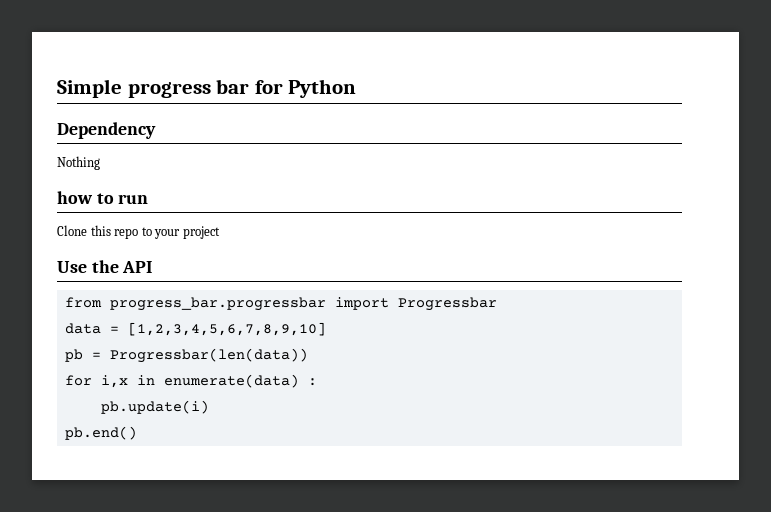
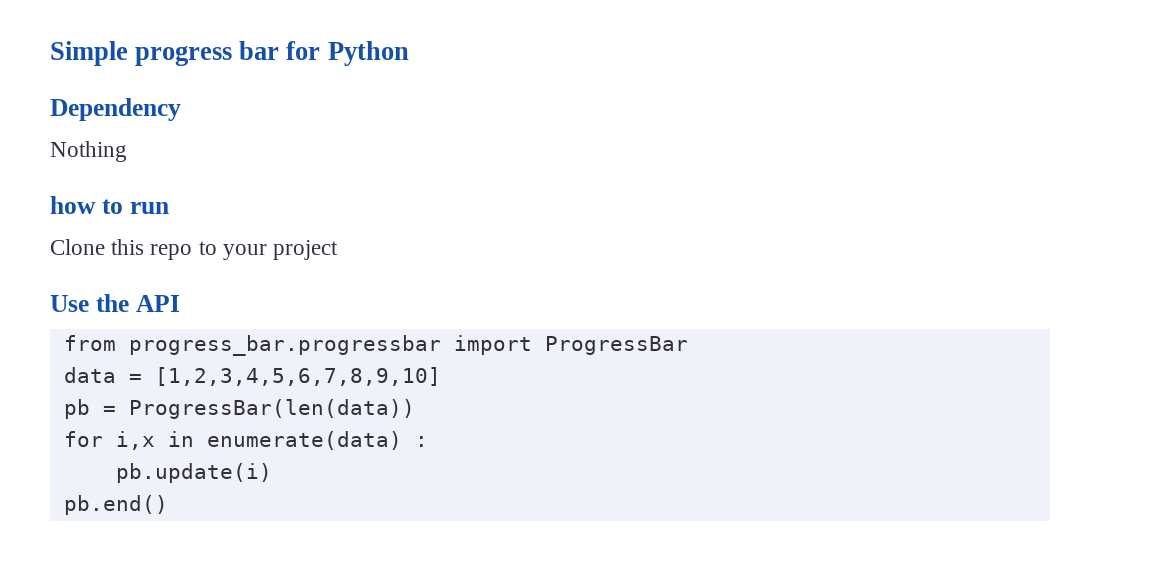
- from progress_bar.progressbar import Progressbar
+ from progress_bar.progressbar import ProgressBar
- pb = Progressbar(len(data))
+ pb = ProgressBar(len(data))

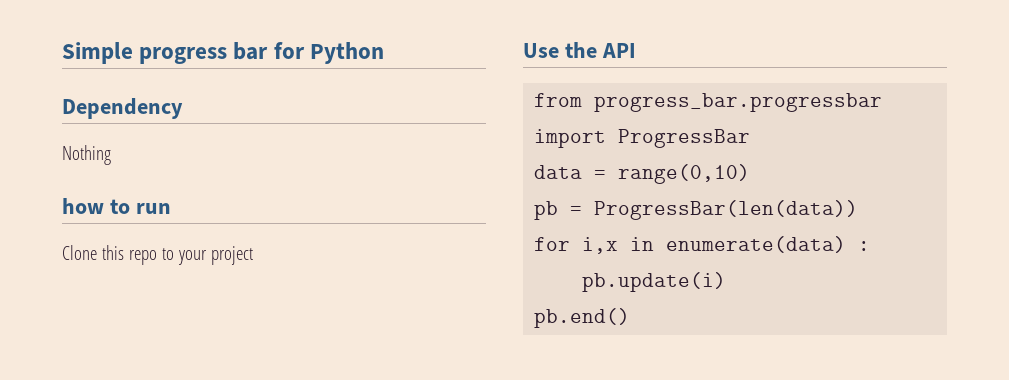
- data = [1,2,3,4,5,6,7,8,9,10]
+ data = range(0,10)

